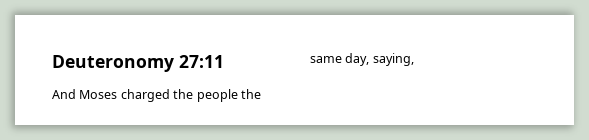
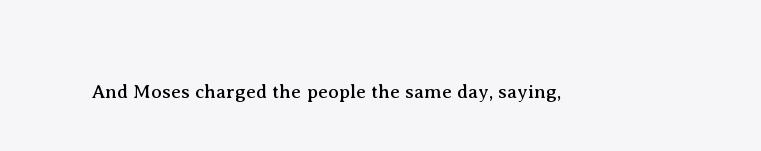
- Deuteronomy 27:11

